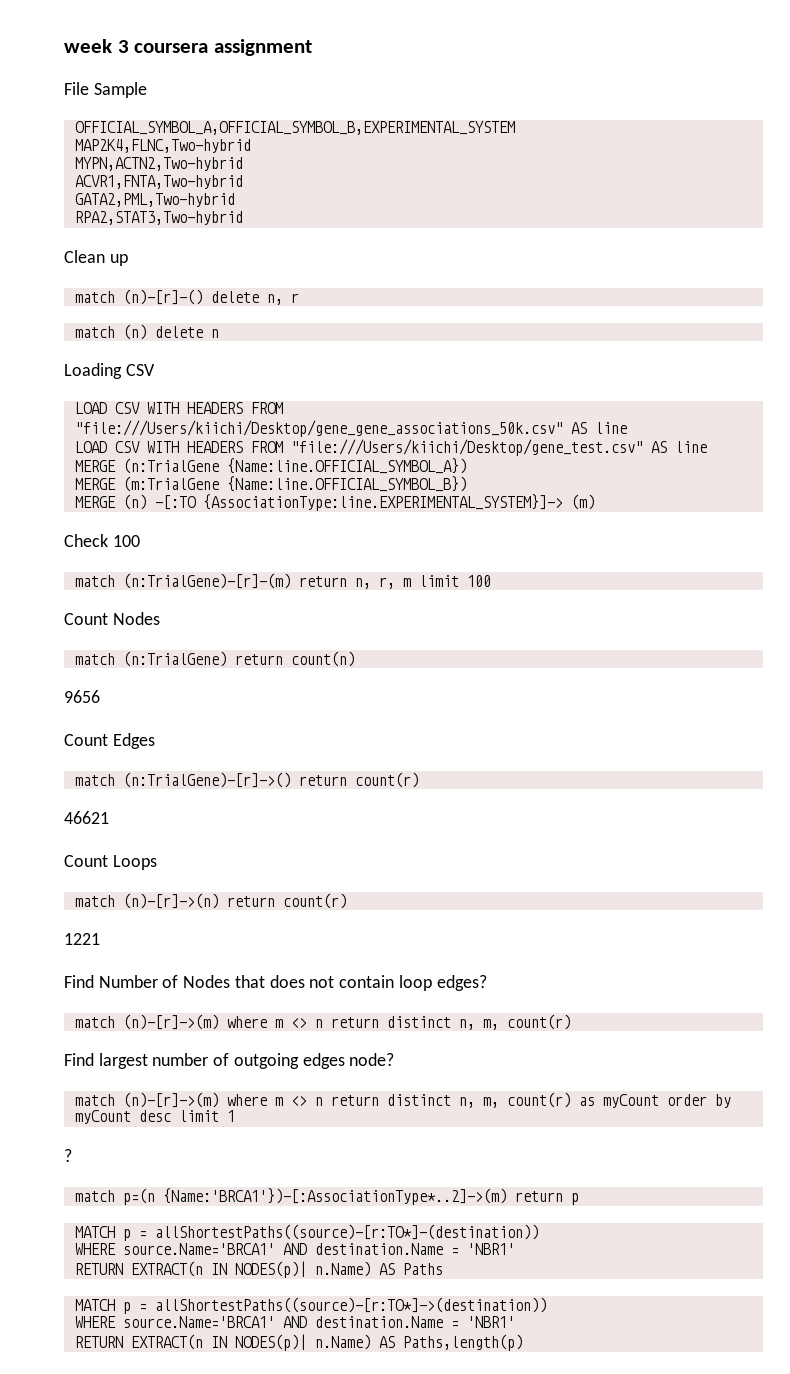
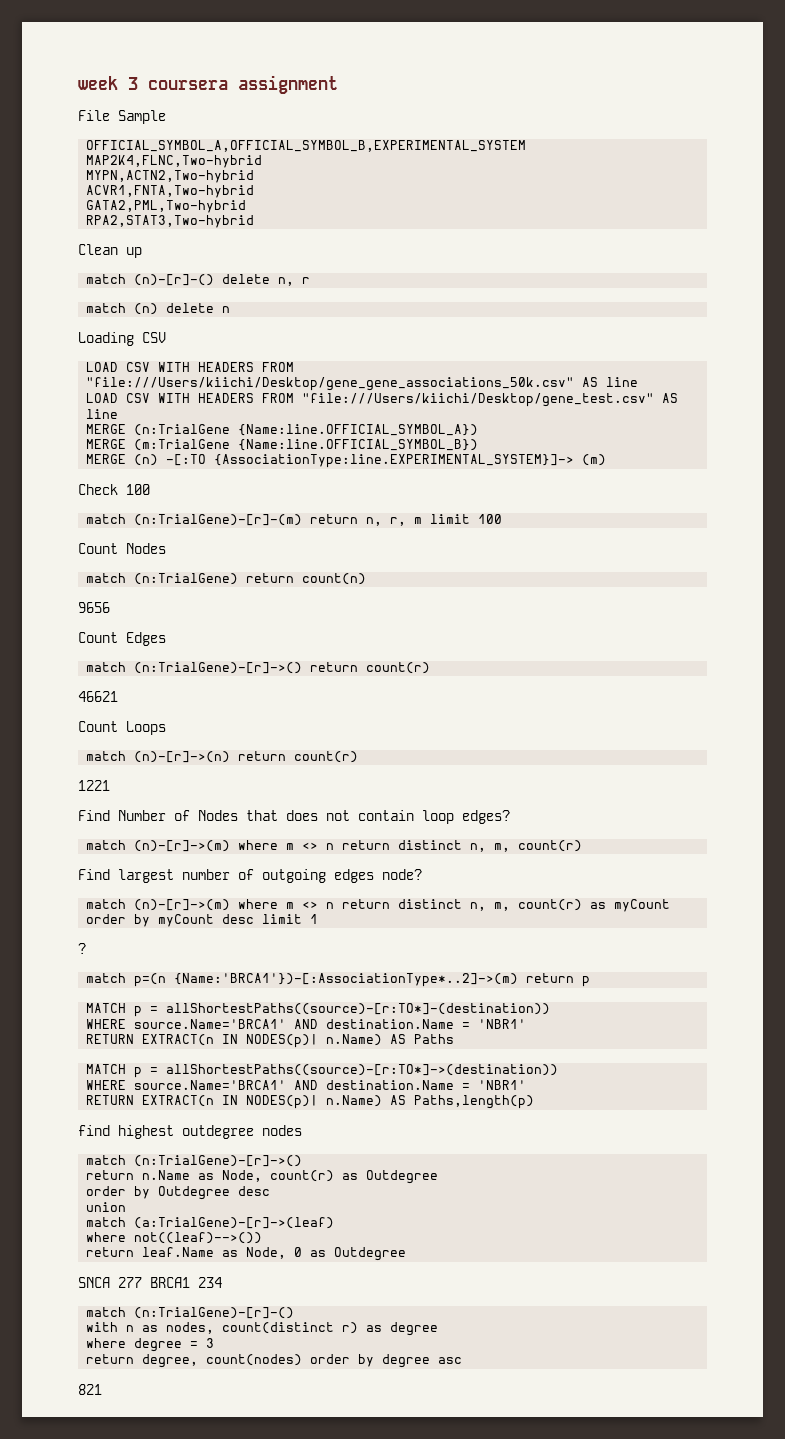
+ find highest outdegree nodes
+ match (n:TrialGene)-[r]->()
+ return n.Name as Node, count(r) as Outdegree
+ order by Outdegree desc
+ union
+ match (a:TrialGene)-[r]->(leaf)
+ where not((leaf)-->())
+ return leaf.Name as Node, 0 as Outdegree
+ SNCA 277 BRCA1 234
+ match (n:TrialGene)-[r]-()
+ with n as nodes, count(distinct r) as degree
+ where degree = 3
+ return degree, count(nodes) order by degree asc
+ 821

